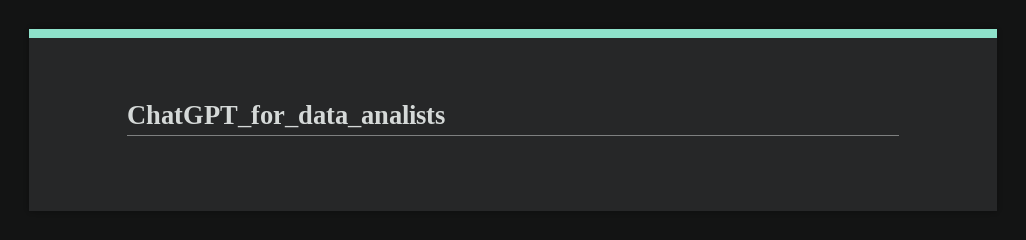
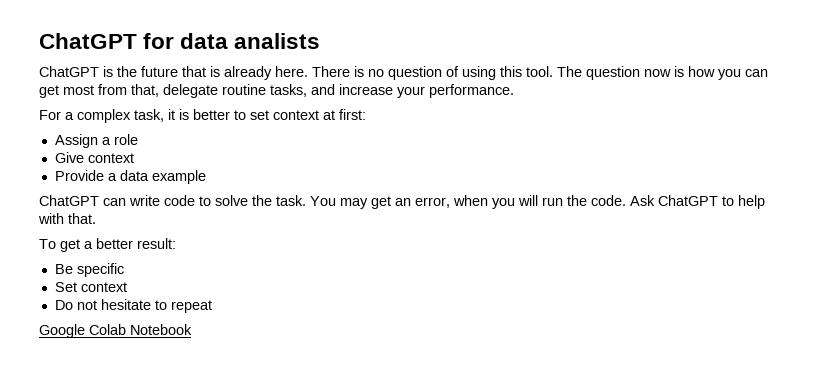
- ChatGPT_for_data_analists
+ ChatGPT for data analists
+ ChatGPT is the future that is already here. There is no question of using this tool. The question now is how you can get most from that, delegate routine tasks, and increase your performance.
+ For a complex task, it is better to set context at first:
+ Assign a role
+ Give context
+ Provide a data example
+ ChatGPT can write code to solve the task. You may get an error, when you will run the code. Ask ChatGPT to help with that.
+ To get a better result:
+ Be specific
+ Set context
+ Do not hesitate to repeat
+ Google Colab Notebook

